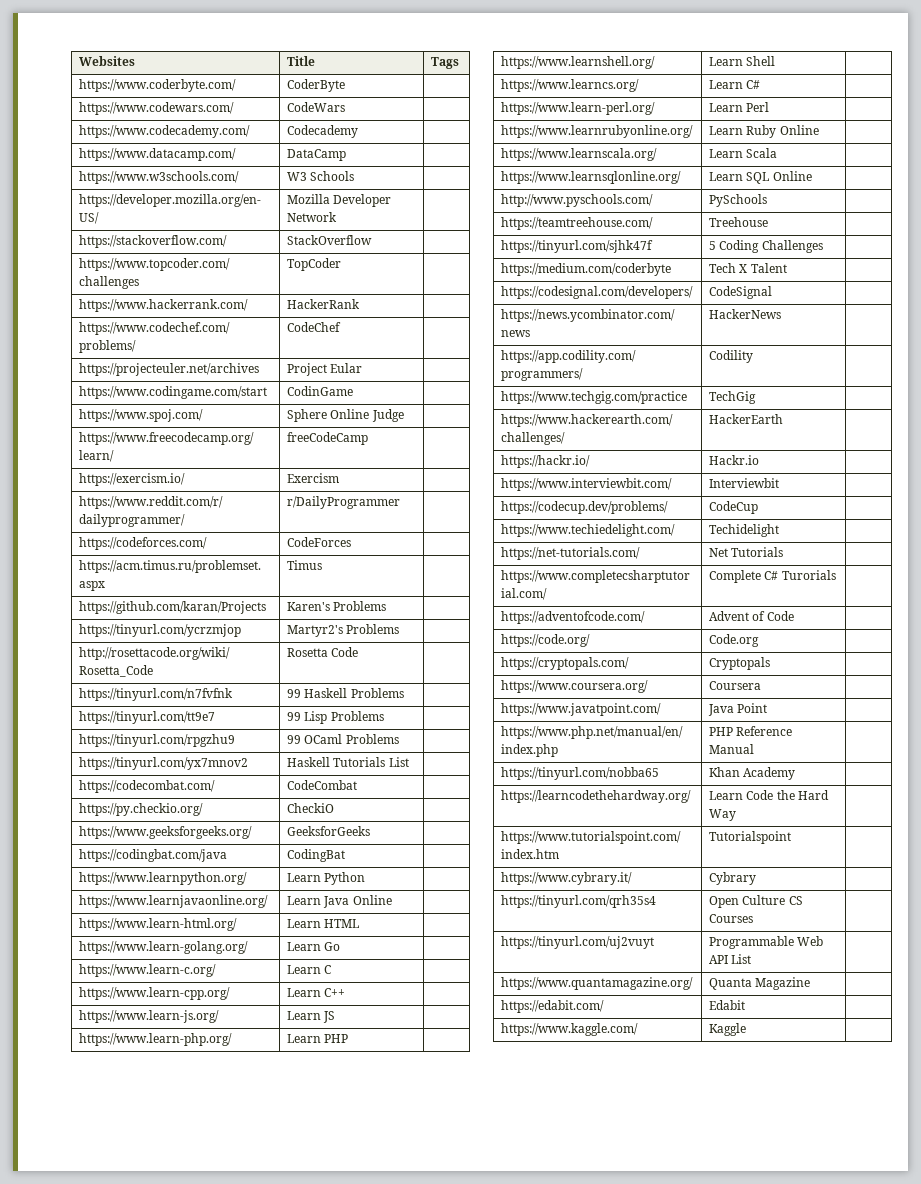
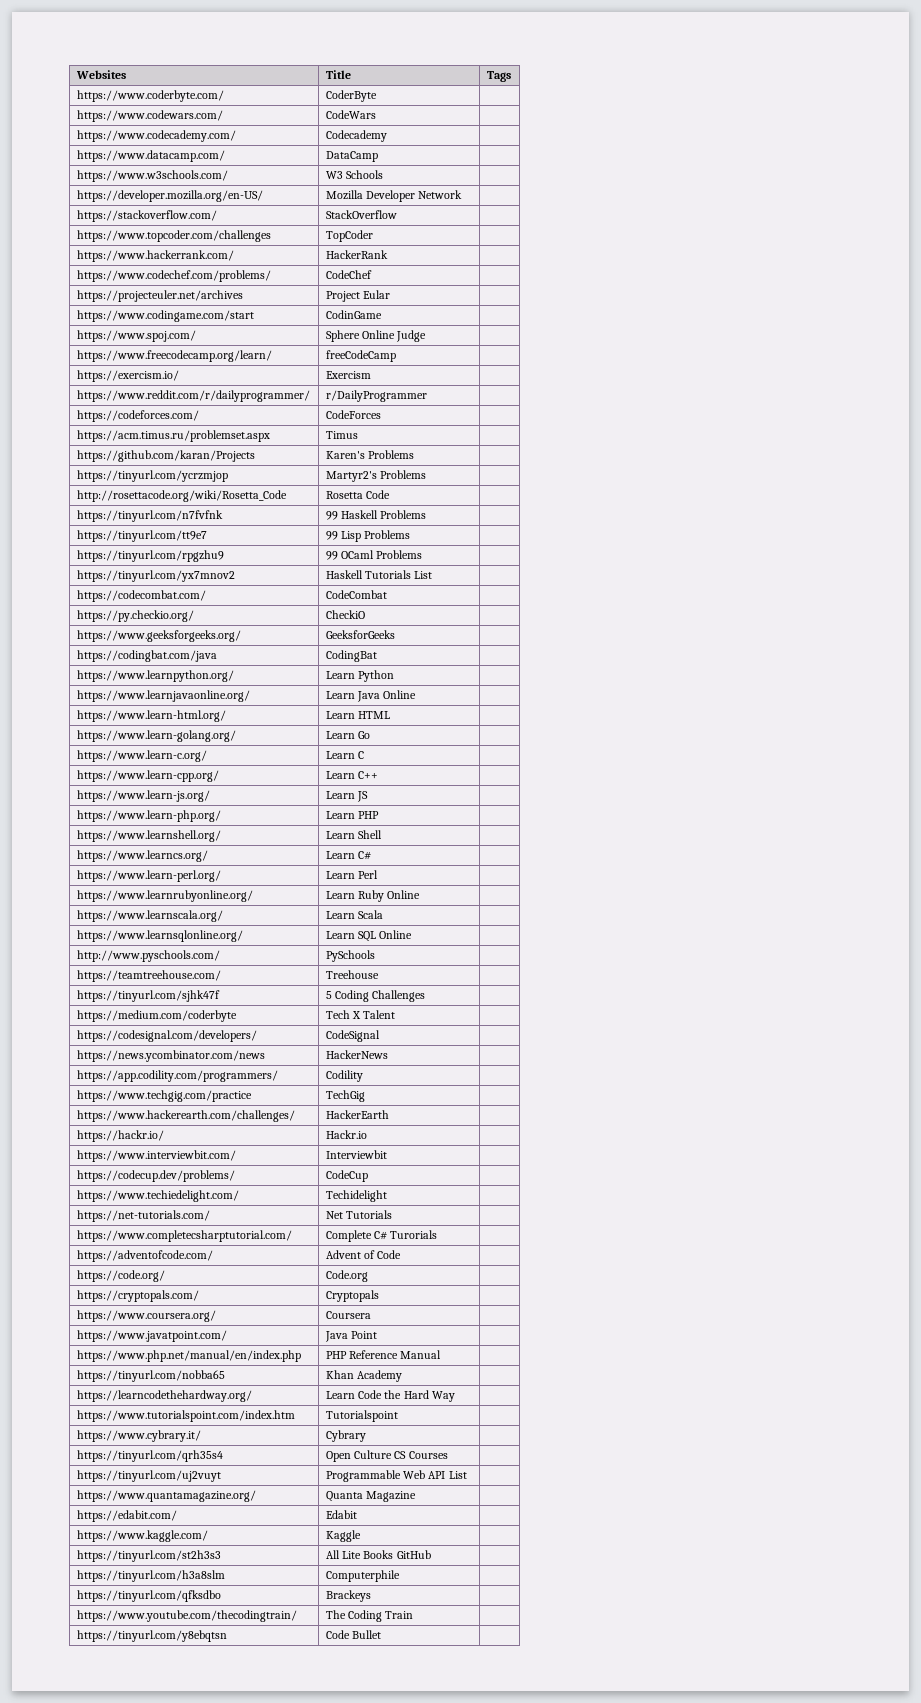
+ https://tinyurl.com/st2h3s3 | All Lite Books GitHub |
+ https://tinyurl.com/h3a8slm | Computerphile |
+ https://tinyurl.com/qfksdbo | Brackeys |
+ https://www.youtube.com/thecodingtrain/ | The Coding Train |
+ https://tinyurl.com/y8ebqtsn | Code Bullet |

